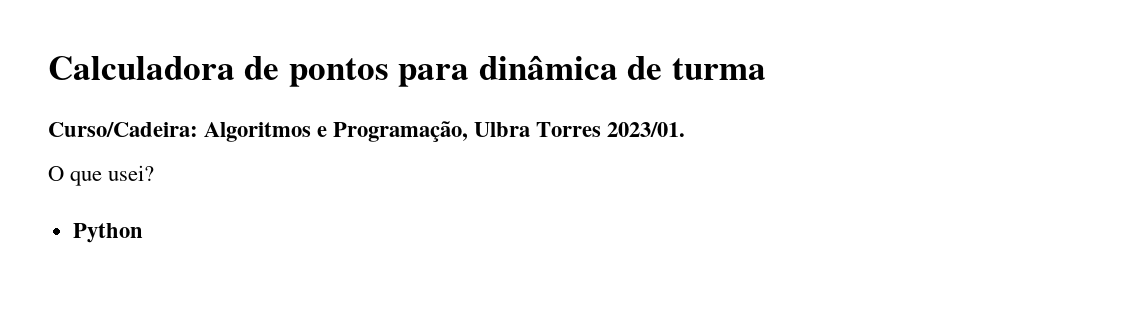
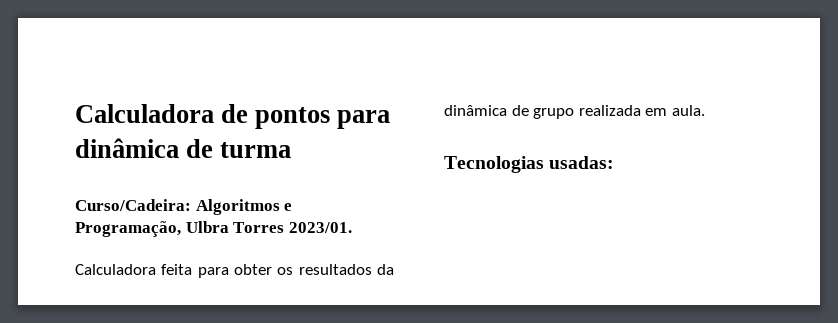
- O que usei?
- Python
+ Calculadora feita para obter os resultados da dinâmica de grupo realizada em aula.
+ Tecnologias usadas:

